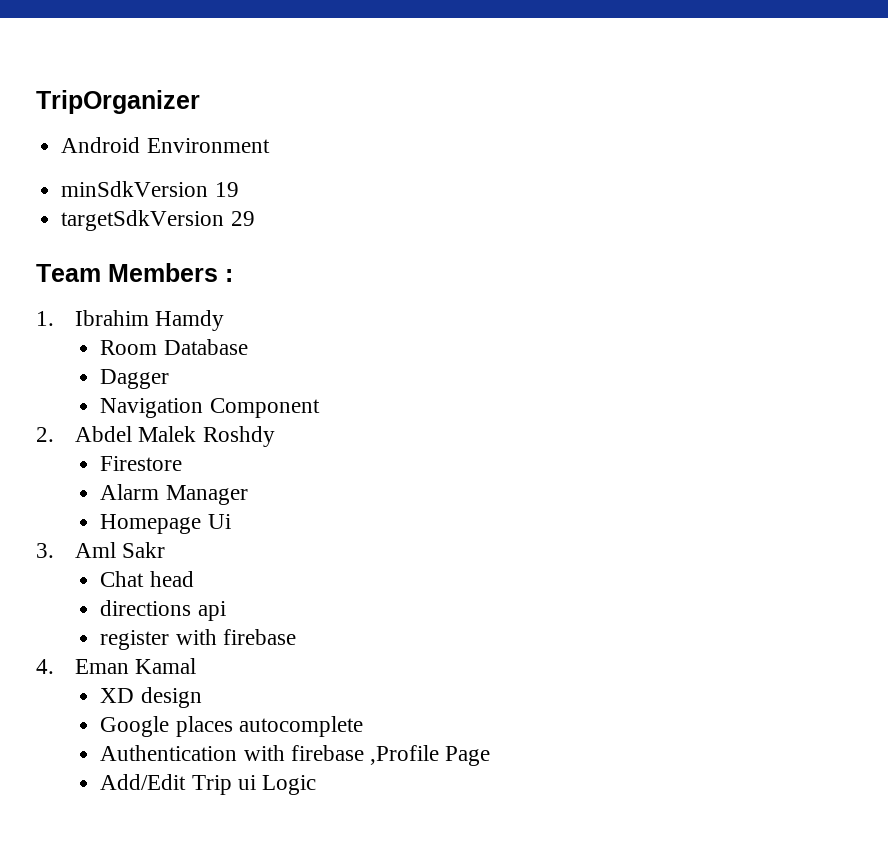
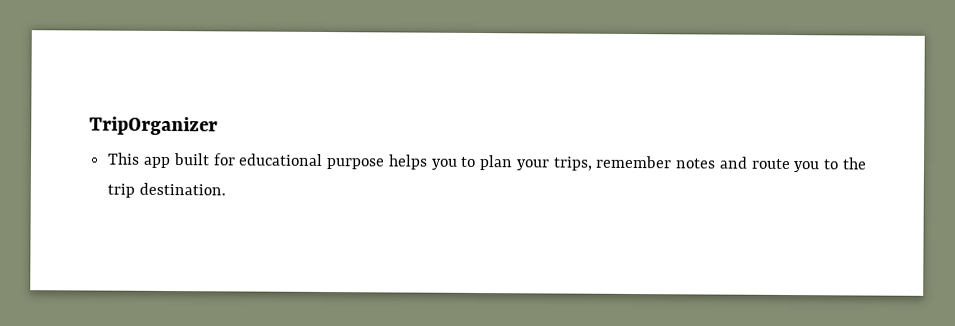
- Android Environment
- minSdkVersion 19
- targetSdkVersion 29
- Team Members :
- 1. Ibrahim Hamdy
- Room Database
- Dagger
- Navigation Component
- 2. Abdel Malek Roshdy
- Firestore
- Alarm Manager
- Homepage Ui
- 3. Aml Sakr
- Chat head
- directions api
- register with firebase
- 4. Eman Kamal
- XD design
- Google places autocomplete
- Authentication with firebase ,Profile Page
- Add/Edit Trip ui Logic
+ This app built for educational purpose helps you to plan your trips, remember notes and route you to the trip destination.

